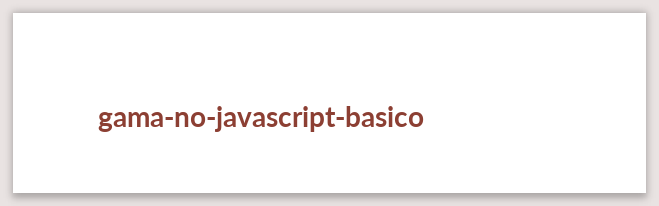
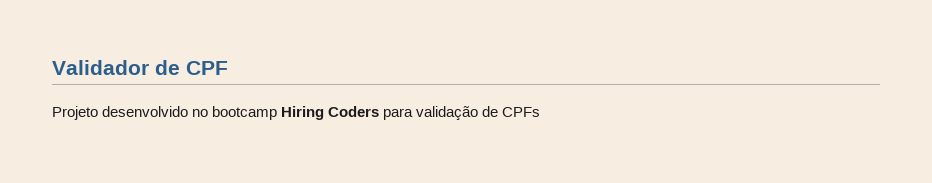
- gama-no-javascript-basico
+ Validador de CPF
+ Projeto desenvolvido no bootcamp Hiring Coders para validação de CPFs

